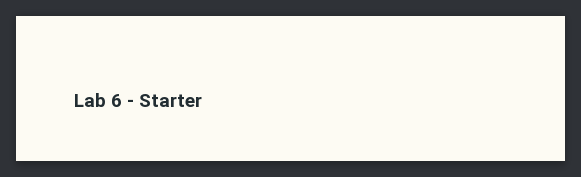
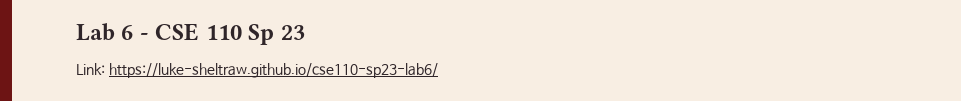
- Lab 6 - Starter
+ Lab 6 - CSE 110 Sp 23
+ Link: https://luke-sheltraw.github.io/cse110-sp23-lab6/

